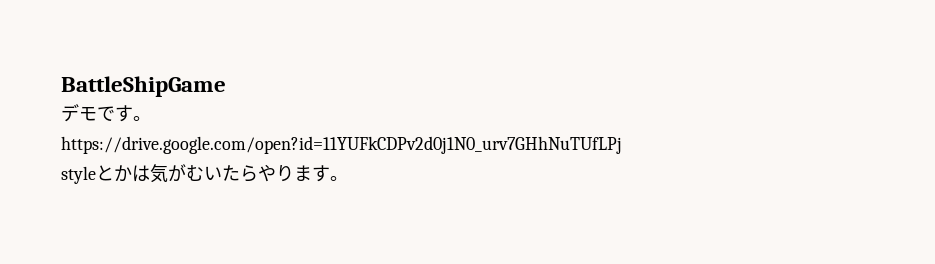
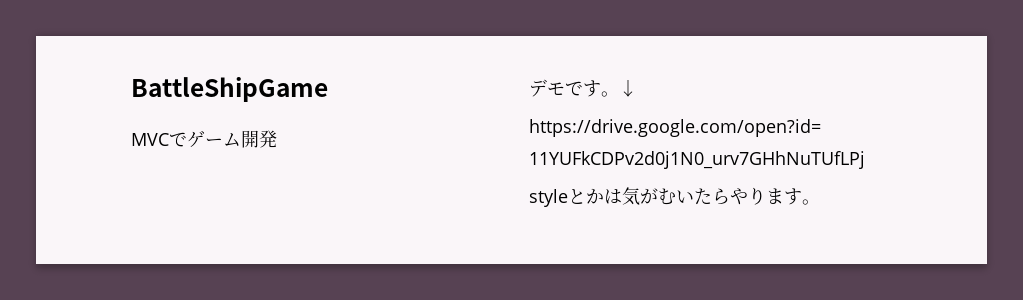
+ MVCでゲーム開発
+ ↓

